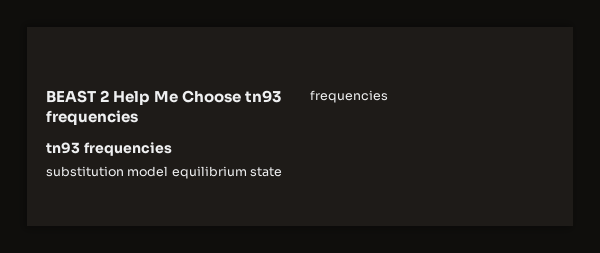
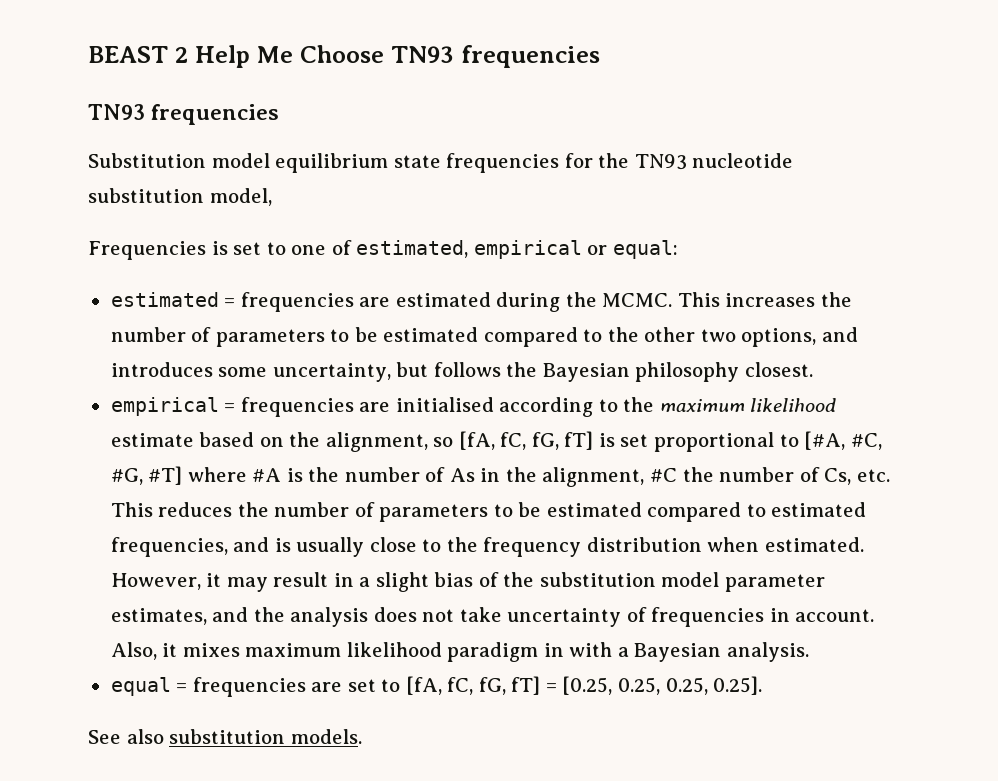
- BEAST 2 Help Me Choose tn93 frequencies
- tn93 frequencies
- substitution model equilibrium state frequencies
+ BEAST 2 Help Me Choose TN93 frequencies
+ TN93 frequencies
+ Substitution model equilibrium state frequencies for the TN93 nucleotide substitution model,
+ Frequencies is set to one of estimated, empirical or equal:
+ estimated = frequencies are estimated during the MCMC. This increases the number of parameters to be estimated compared to the other two options, and introduces some uncertainty, but follows the Bayesian philosophy closest.
+ empirical = frequencies are initialised according to the maximum likelihood estimate based on the alignment, so [fA, fC, fG, fT] is set proportional to [#A, #C, #G, #T] where #A is the number of As in the alignment, #C the number of Cs, etc. This reduces the number of parameters to be estimated compared to estimated frequencies, and is usually close to the frequency distribution when estimated. However, it may result in a slight bias of the substitution model parameter estimates, and the analysis does not take uncertainty of frequencies in account. Also, it mixes maximum likelihood paradigm in with a Bayesian analysis.
+ equal = frequencies are set to [fA, fC, fG, fT] = [0.25, 0.25, 0.25, 0.25].
+ See also substitution models.

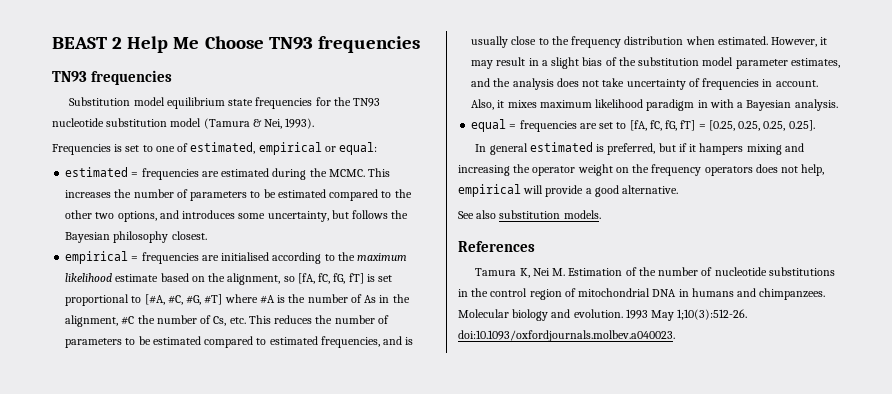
- Substitution model equilibrium state frequencies for the TN93 nucleotide substitution model,
+ Substitution model equilibrium state frequencies for the TN93 nucleotide substitution model (Tamura & Nei, 1993).
+ In general estimated is preferred, but if it hampers mixing and increasing the operator weight on the frequency operators does not help, empirical will provide a good alternative.
  See also substitution models.
+ References
+ Tamura K, Nei M. Estimation of the number of nucleotide substitutions in the control region of mitochondrial DNA in humans and chimpanzees. Molecular biology and evolution. 1993 May 1;10(3):512-26. doi:10.1093/oxfordjournals.molbev.a040023.

